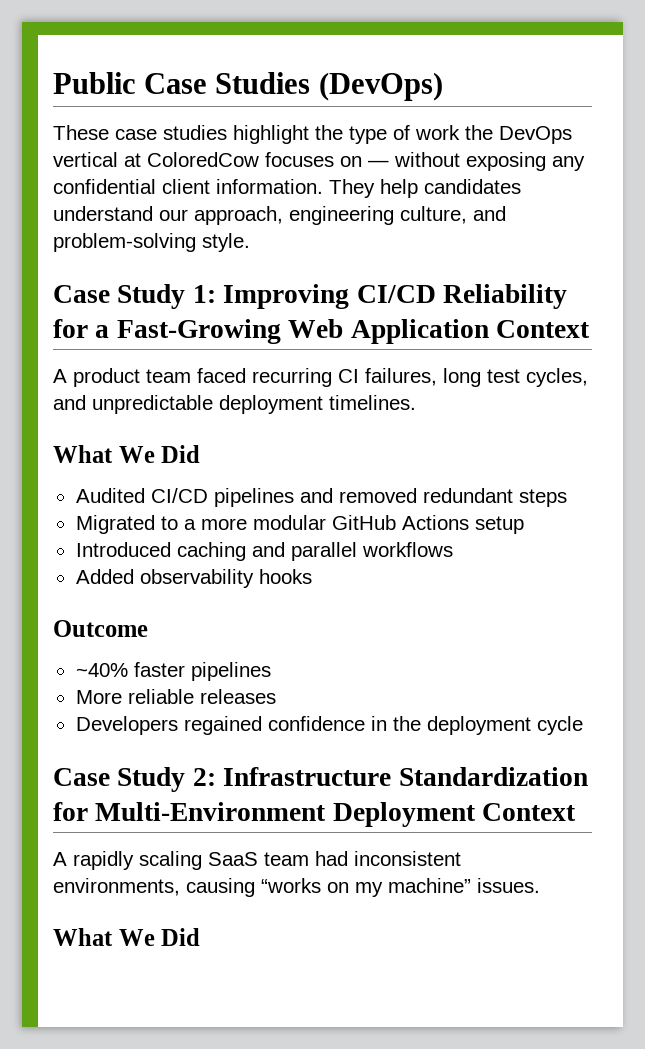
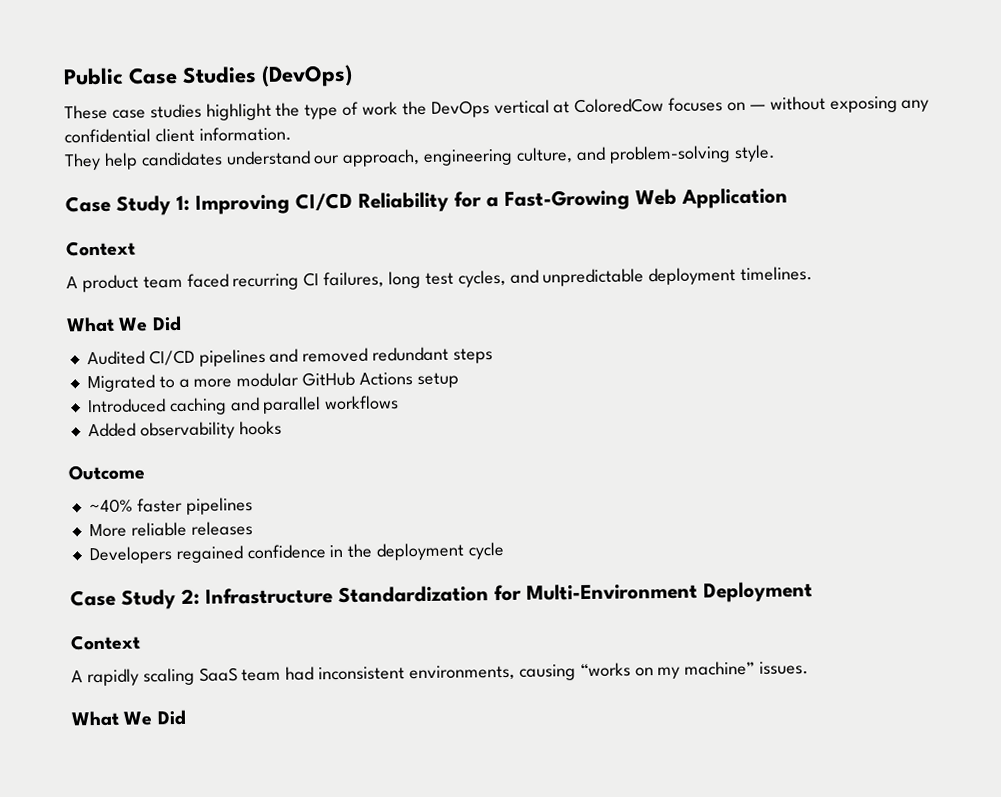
- These case studies highlight the type of work the DevOps vertical at ColoredCow focuses on — without exposing any confidential client information. They help candidates understand our approach, engineering culture, and problem-solving style.
+ These case studies highlight the type of work the DevOps vertical at ColoredCow focuses on — without exposing any confidential client information.
+ They help candidates understand our approach, engineering culture, and problem-solving style.
- Case Study 1: Improving CI/CD Reliability for a Fast-Growing Web Application Context
+ Case Study 1: Improving CI/CD Reliability for a Fast-Growing Web Application
+ Context
- Case Study 2: Infrastructure Standardization for Multi-Environment Deployment Context
+ Case Study 2: Infrastructure Standardization for Multi-Environment Deployment
+ Context

